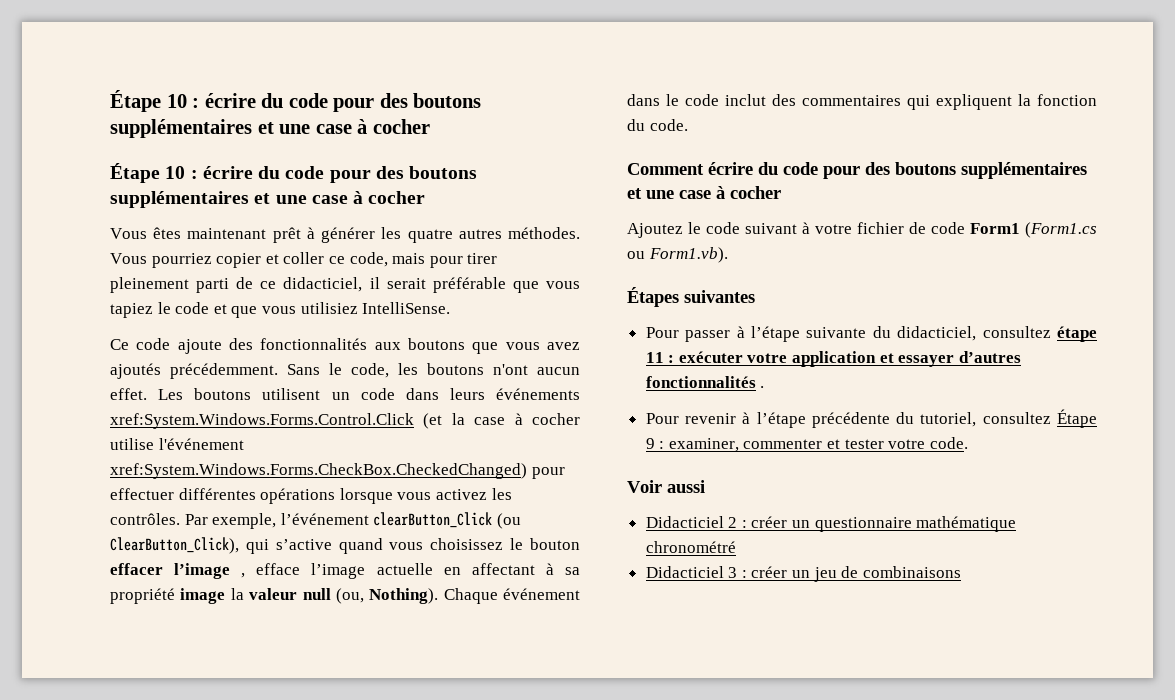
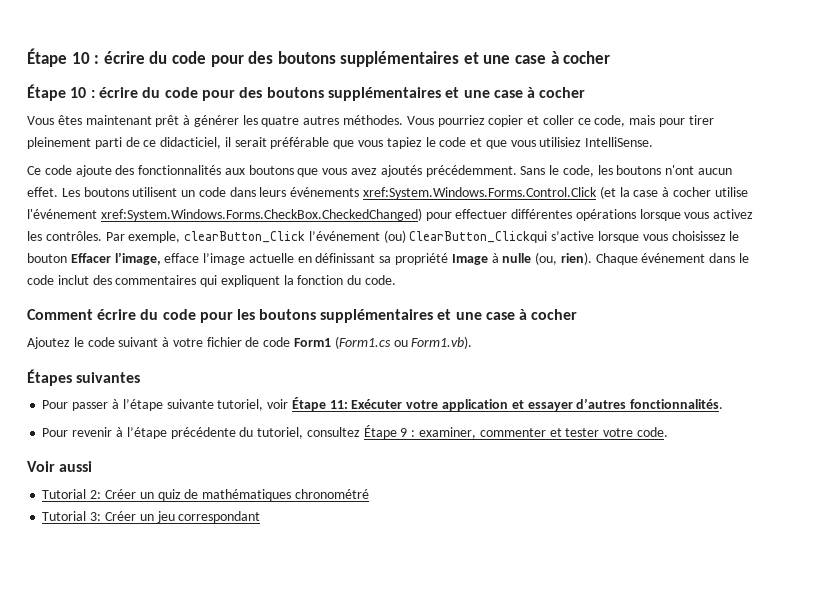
- Par exemple, l’événement clearButton_Click (ou ClearButton_Click), qui s’active quand vous choisissez le bouton effacer l’image , efface l’image actuelle en affectant à sa propriété image la valeur null (ou, Nothing).
+ Par exemple, clearButton_Click l’événement (ou) ClearButton_Clickqui s’active lorsque vous choisissez le bouton Effacer l’image, efface l’image actuelle en définissant sa propriété Image à nulle (ou, rien).
- Comment écrire du code pour des boutons supplémentaires et une case à cocher
+ Comment écrire du code pour les boutons supplémentaires et une case à cocher
- Pour passer à l’étape suivante du didacticiel, consultez étape 11 : exécuter votre application et essayer d’autres fonctionnalités .
+ Pour passer à l’étape suivante tutoriel, voir Étape 11: Exécuter votre application et essayer d’autres fonctionnalités.
- Didacticiel 2 : créer un questionnaire mathématique chronométré
- Didacticiel 3 : créer un jeu de combinaisons
+ Tutorial 2: Créer un quiz de mathématiques chronométré
+ Tutorial 3: Créer un jeu correspondant

